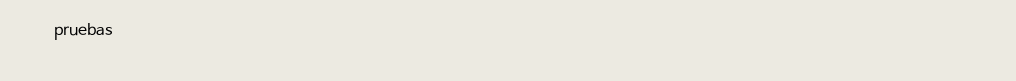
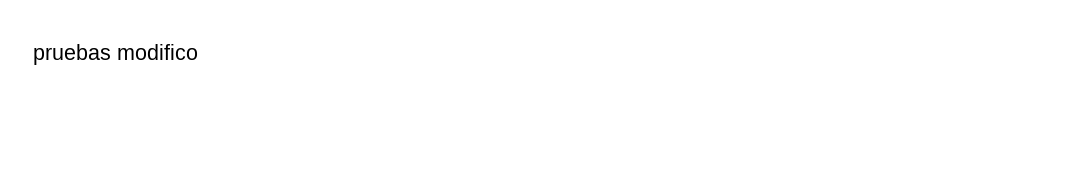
- pruebas
+ pruebas modifico

